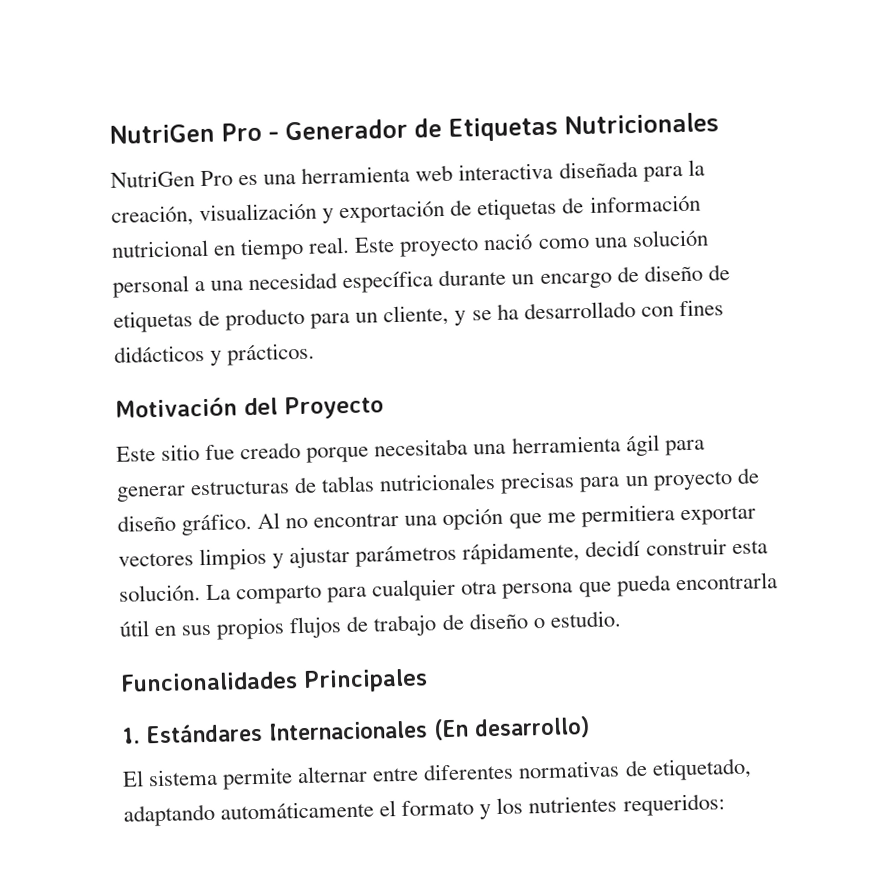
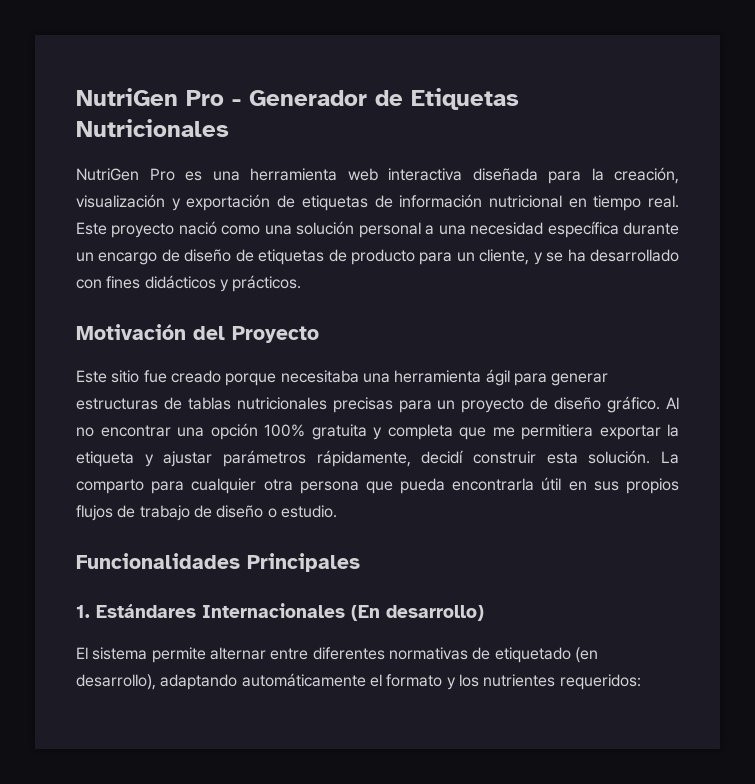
- Al no encontrar una opción que me permitiera exportar vectores limpios y ajustar parámetros rápidamente, decidí construir esta solución.
+ Al no encontrar una opción 100% gratuita y completa que me permitiera exportar la etiqueta y ajustar parámetros rápidamente, decidí construir esta solución.
- El sistema permite alternar entre diferentes normativas de etiquetado, adaptando automáticamente el formato y los nutrientes requeridos:
+ El sistema permite alternar entre diferentes normativas de etiquetado (en desarrollo), adaptando automáticamente el formato y los nutrientes requeridos:

